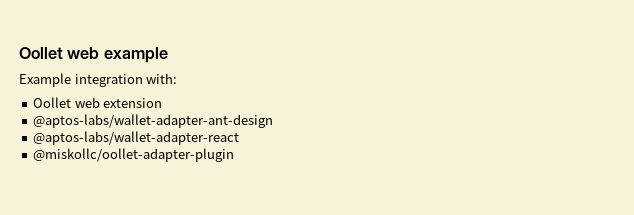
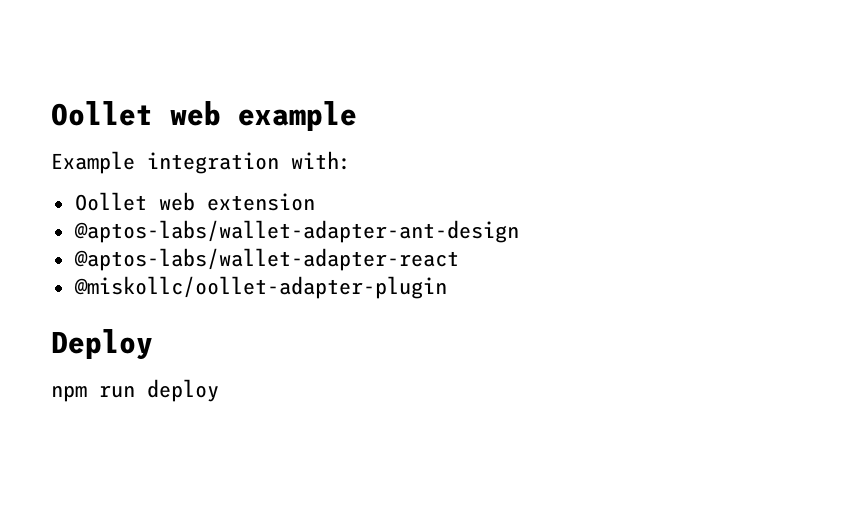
+ Deploy
+ npm run deploy

